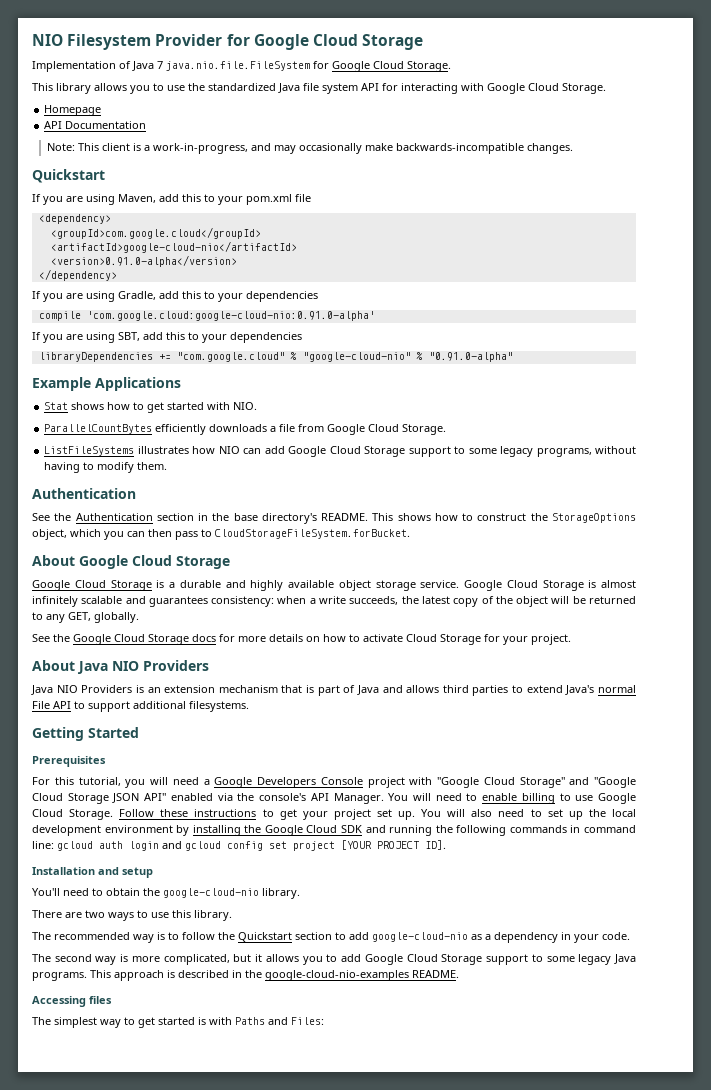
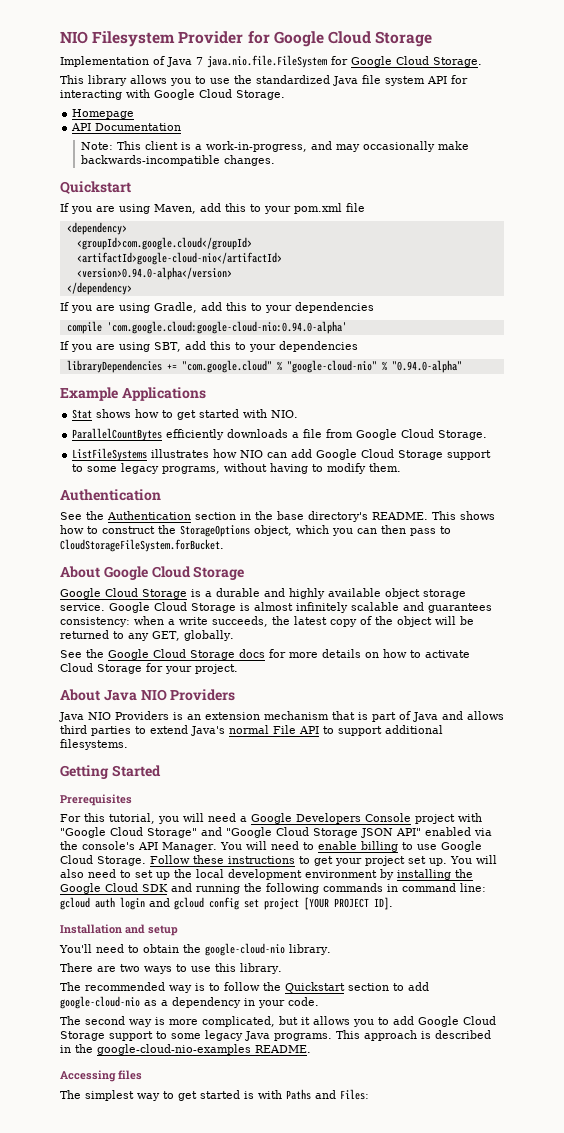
- <version>0.91.0-alpha</version>
+ <version>0.94.0-alpha</version>
- compile 'com.google.cloud:google-cloud-nio:0.91.0-alpha'
+ compile 'com.google.cloud:google-cloud-nio:0.94.0-alpha'
- libraryDependencies += "com.google.cloud" % "google-cloud-nio" % "0.91.0-alpha"
+ libraryDependencies += "com.google.cloud" % "google-cloud-nio" % "0.94.0-alpha"

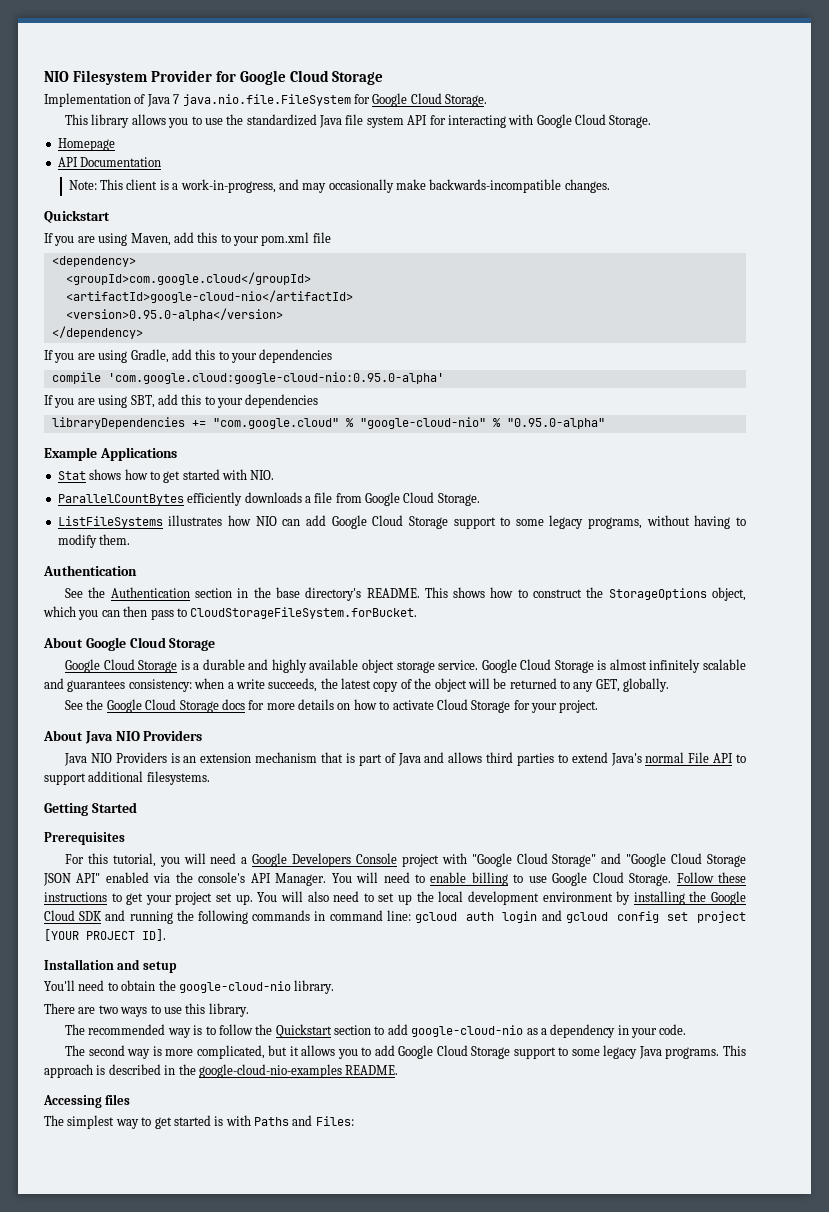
- <version>0.94.0-alpha</version>
+ <version>0.95.0-alpha</version>
- compile 'com.google.cloud:google-cloud-nio:0.94.0-alpha'
+ compile 'com.google.cloud:google-cloud-nio:0.95.0-alpha'
- libraryDependencies += "com.google.cloud" % "google-cloud-nio" % "0.94.0-alpha"
+ libraryDependencies += "com.google.cloud" % "google-cloud-nio" % "0.95.0-alpha"

